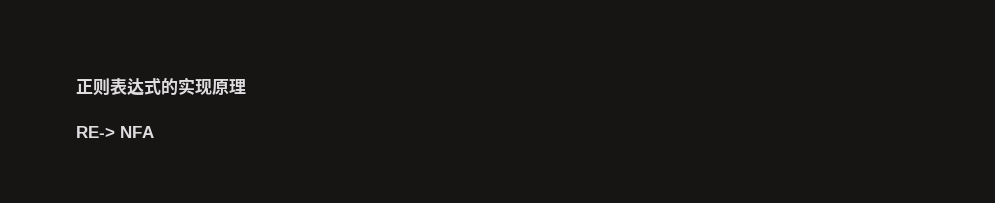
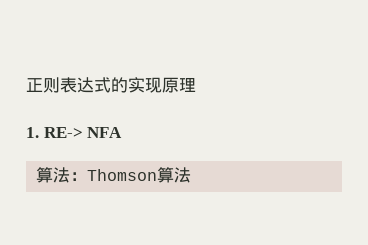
- RE-> NFA
+ 1. RE-> NFA
+ 算法：Thomson算法

